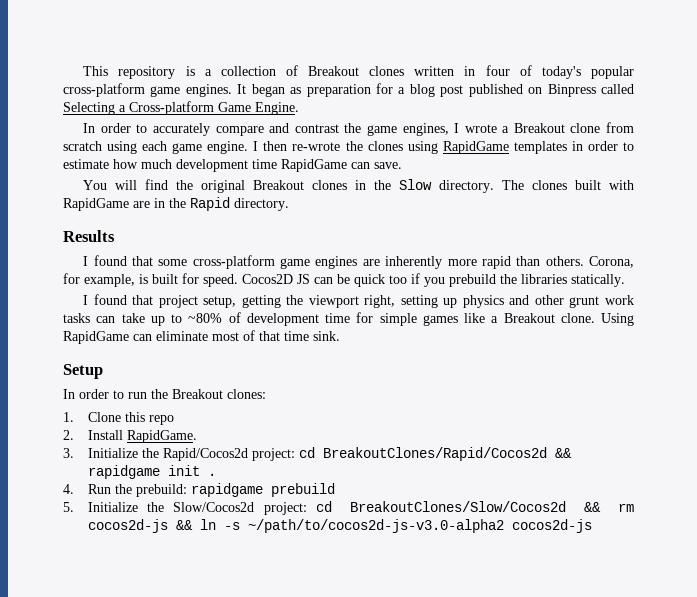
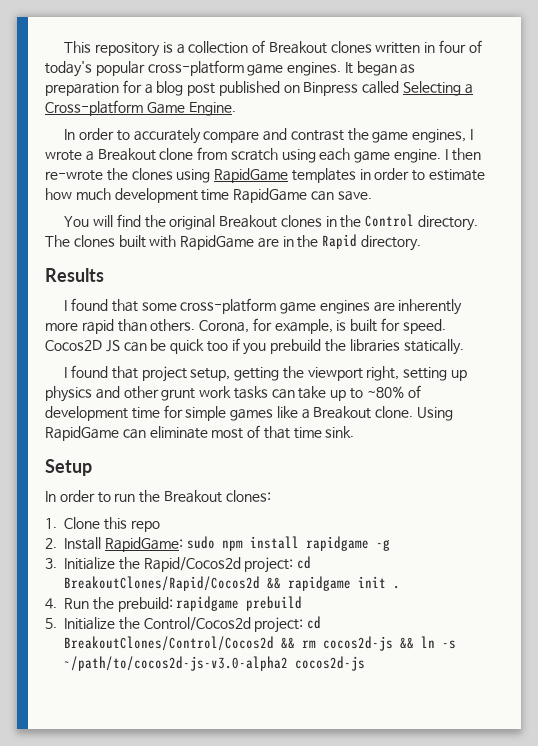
- You will find the original Breakout clones in the Slow directory.
+ You will find the original Breakout clones in the Control directory.
- 2. Install RapidGame.
+ 2. Install RapidGame: sudo npm install rapidgame -g
- 5. Initialize the Slow/Cocos2d project: cd BreakoutClones/Slow/Cocos2d && rm cocos2d-js && ln -s ~/path/to/cocos2d-js-v3.0-alpha2 cocos2d-js
+ 5. Initialize the Control/Cocos2d project: cd BreakoutClones/Control/Cocos2d && rm cocos2d-js && ln -s ~/path/to/cocos2d-js-v3.0-alpha2 cocos2d-js

